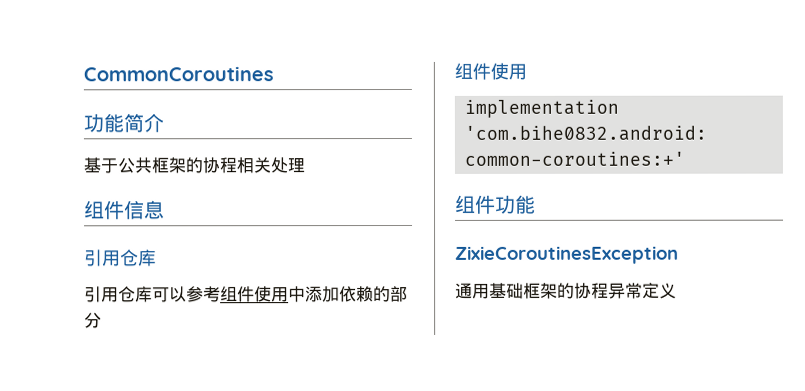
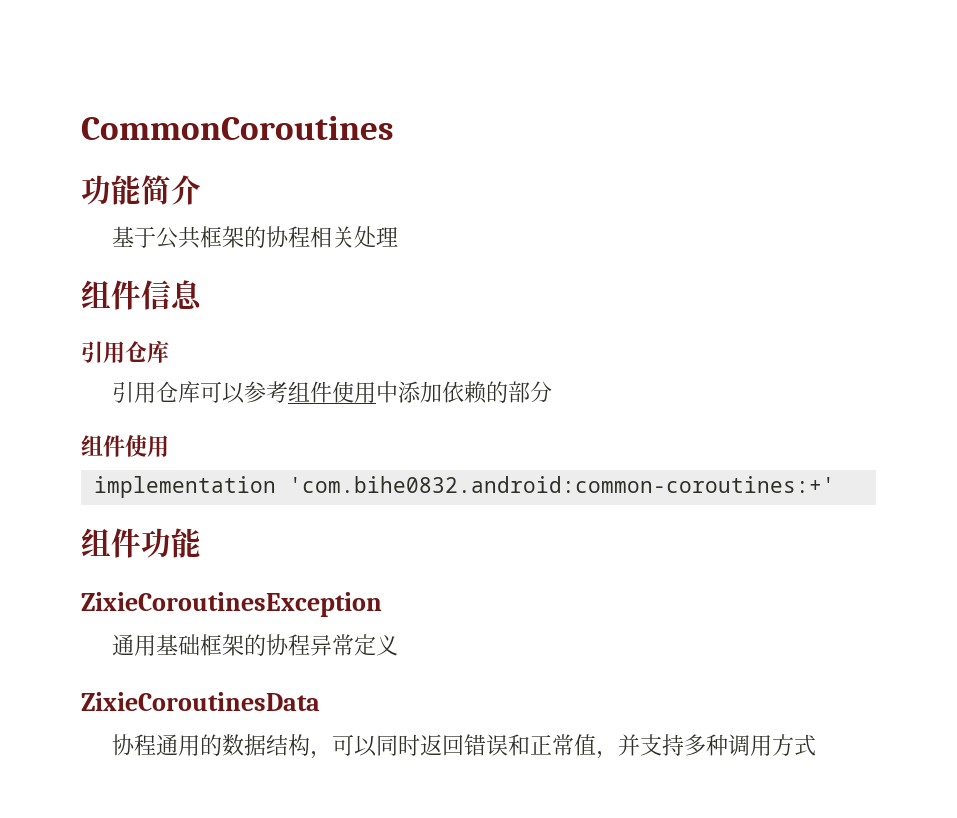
+ ZixieCoroutinesData
+ 协程通用的数据结构，可以同时返回错误和正常值，并支持多种调用方式

